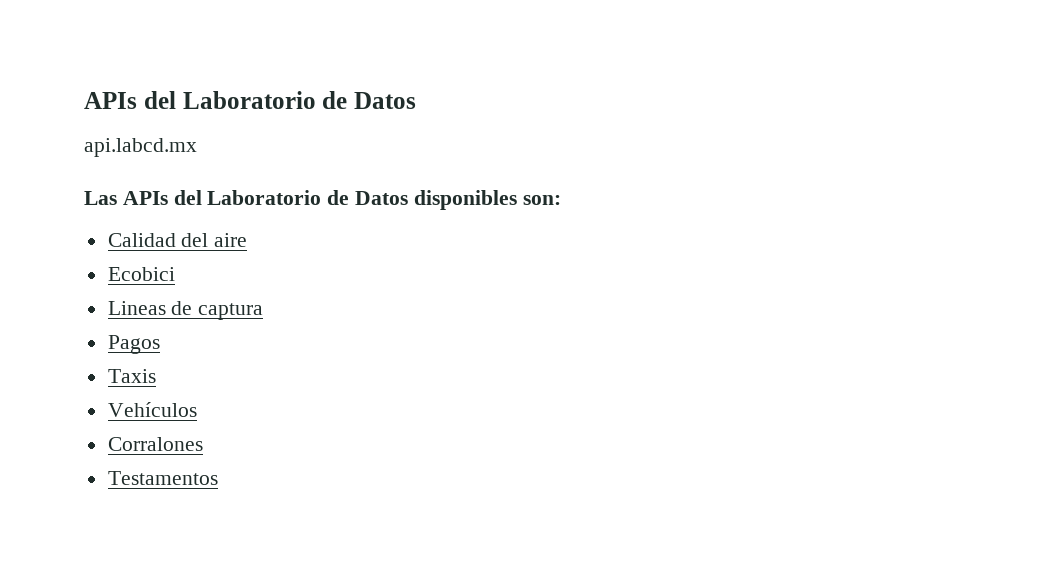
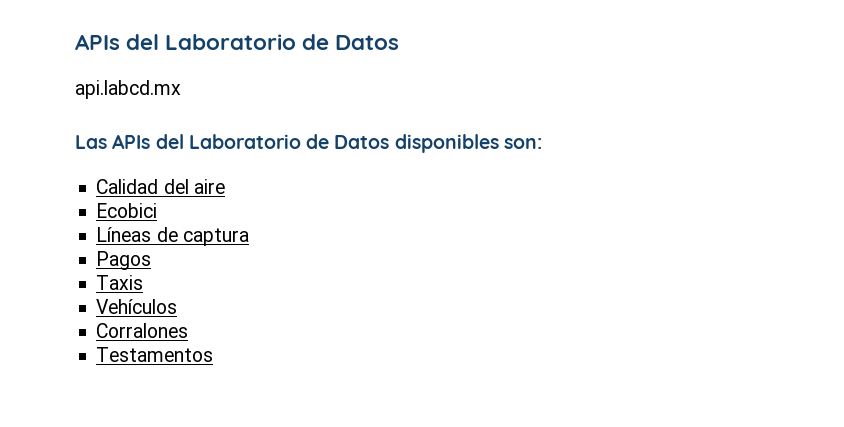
- Lineas de captura
+ Líneas de captura

